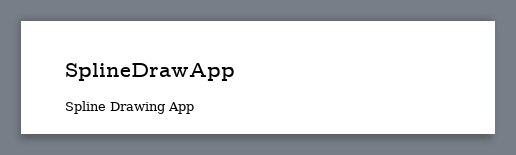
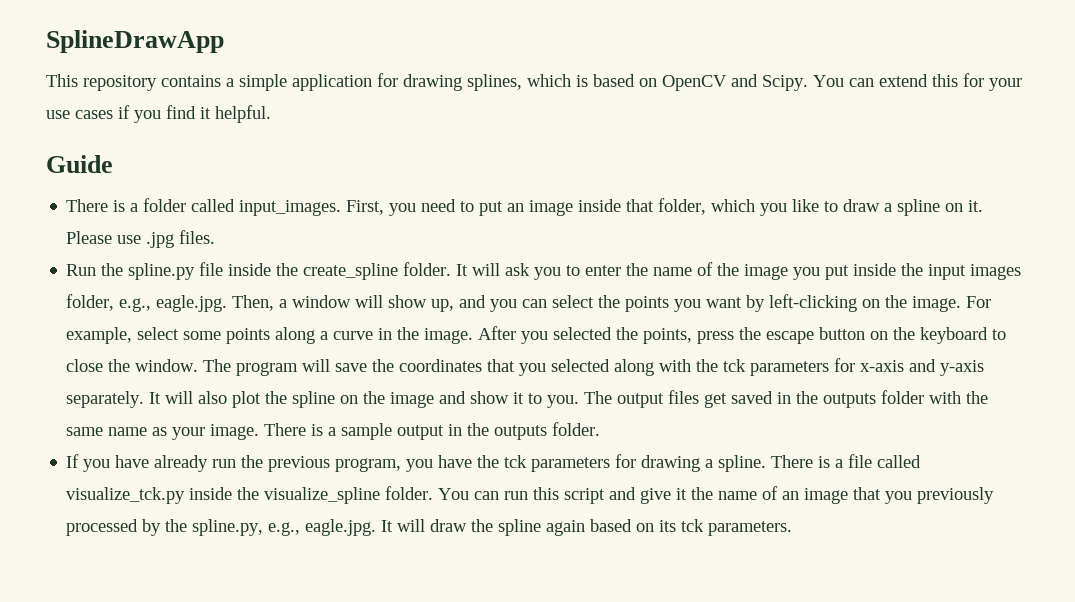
- Spline Drawing App
+ This repository contains a simple application for drawing splines, which is based on OpenCV and Scipy. You can extend this for your use cases if you find it helpful.
+ Guide
+ There is a folder called input_images. First, you need to put an image inside that folder, which you like to draw a spline on it. Please use .jpg files.
+ Run the spline.py file inside the create_spline folder. It will ask you to enter the name of the image you put inside the input images folder, e.g., eagle.jpg. Then, a window will show up, and you can select the points you want by left-clicking on the image. For example, select some points along a curve in the image. After you selected the points, press the escape button on the keyboard to close the window. The program will save the coordinates that you selected along with the tck parameters for x-axis and y-axis separately. It will also plot the spline on the image and show it to you. The output files get saved in the outputs folder with the same name as your image. There is a sample output in the outputs folder.
+ If you have already run the previous program, you have the tck parameters for drawing a spline. There is a file called visualize_tck.py inside the visualize_spline folder. You can run this script and give it the name of an image that you previously processed by the spline.py, e.g., eagle.jpg. It will draw the spline again based on its tck parameters.

